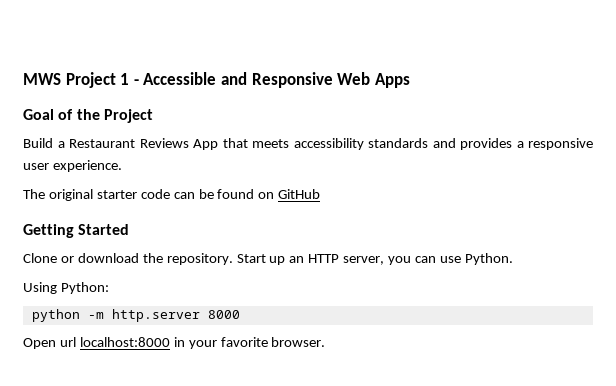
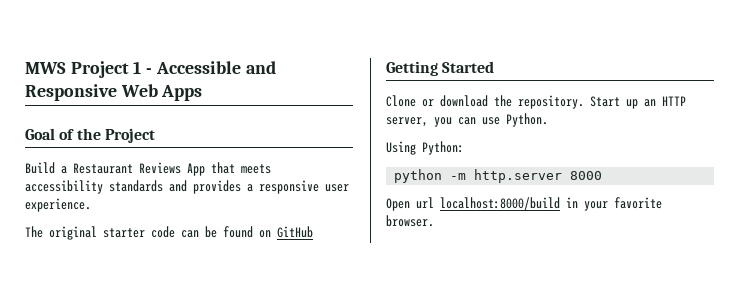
- Open url localhost:8000 in your favorite browser.
+ Open url localhost:8000/build in your favorite browser.

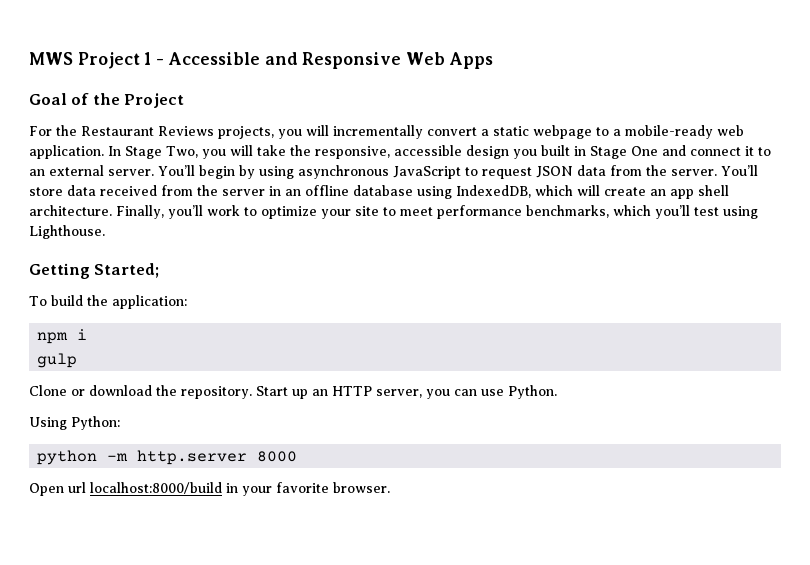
- Build a Restaurant Reviews App that meets accessibility standards and provides a responsive user experience.
- The original starter code can be found on GitHub
- Getting Started
+ For the Restaurant Reviews projects, you will incrementally convert a static webpage to a mobile-ready web application. In Stage Two, you will take the responsive, accessible design you built in Stage One and connect it to an external server. You’ll begin by using asynchronous JavaScript to request JSON data from the server. You’ll store data received from the server in an offline database using IndexedDB, which will create an app shell architecture. Finally, you’ll work to optimize your site to meet performance benchmarks, which you’ll test using Lighthouse.
+ Getting Started;
+ To build the application:
+ npm i
+ gulp

